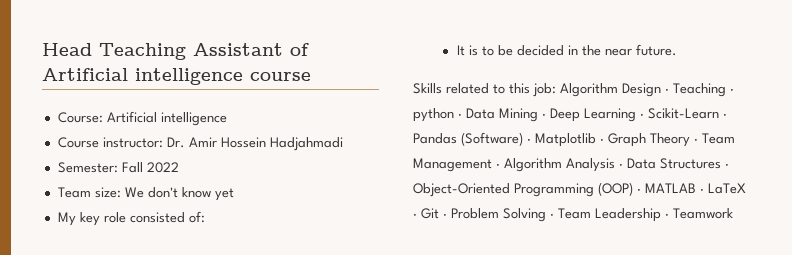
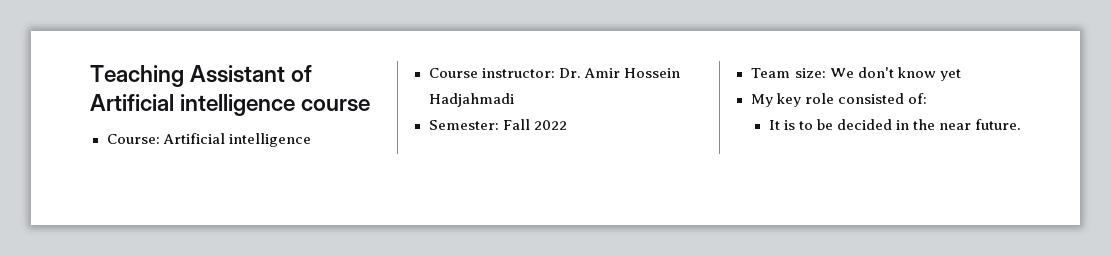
- Head Teaching Assistant of Artificial intelligence course
+ Teaching Assistant of Artificial intelligence course
- Skills related to this job: Algorithm Design · Teaching · python · Data Mining · Deep Learning · Scikit-Learn · Pandas (Software) · Matplotlib · Graph Theory · Team Management · Algorithm Analysis · Data Structures · Object-Oriented Programming (OOP) · MATLAB · LaTeX · Git · Problem Solving · Team Leadership · Teamwork

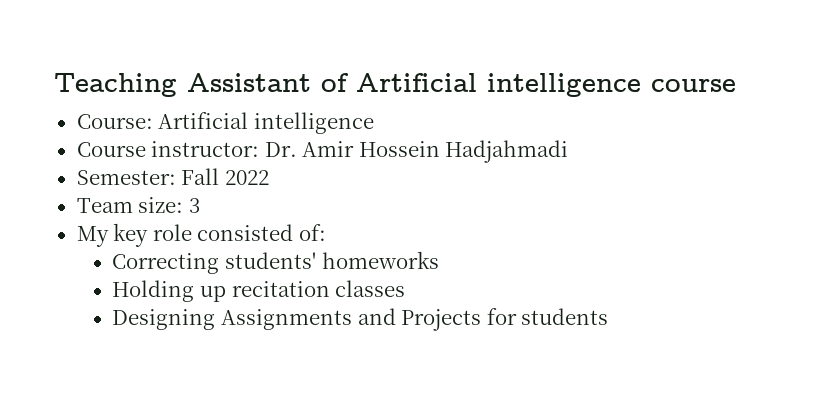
- Team size: We don't know yet
+ Team size: 3
- It is to be decided in the near future.
+ Correcting students' homeworks
+ Holding up recitation classes
+ Designing Assignments and Projects for students

